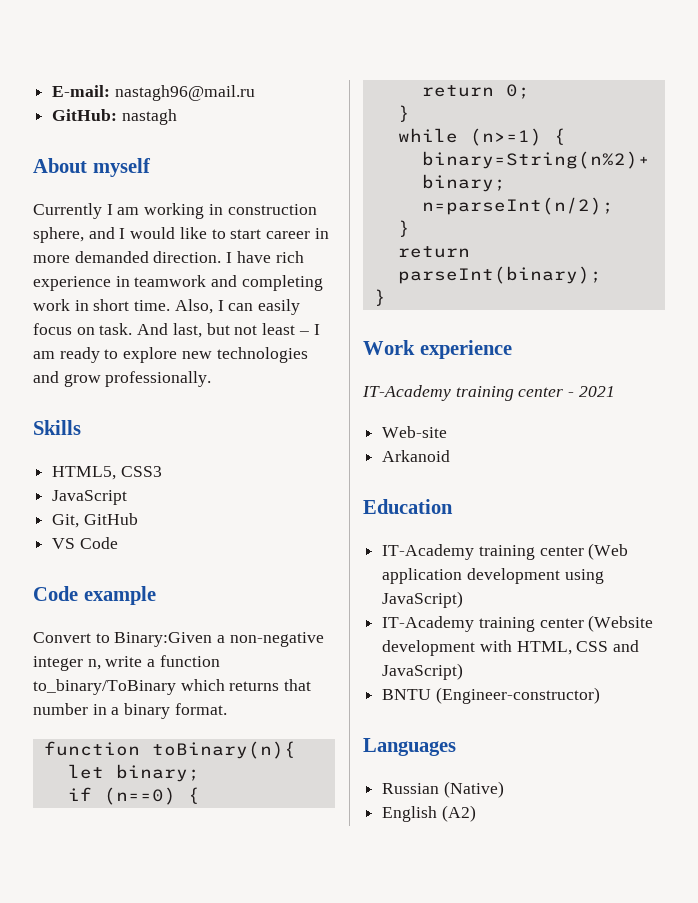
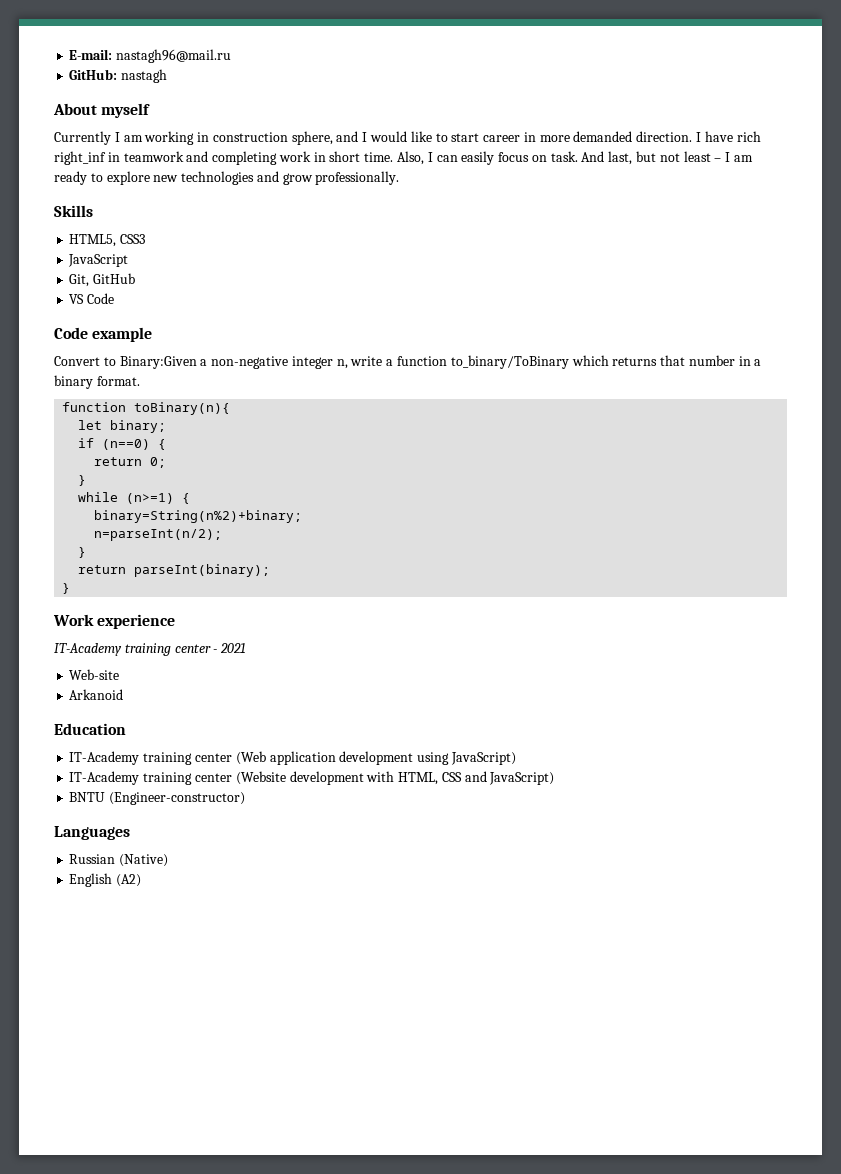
- I have rich experience in teamwork and completing work in short time.
+ I have rich right_inf in teamwork and completing work in short time.

